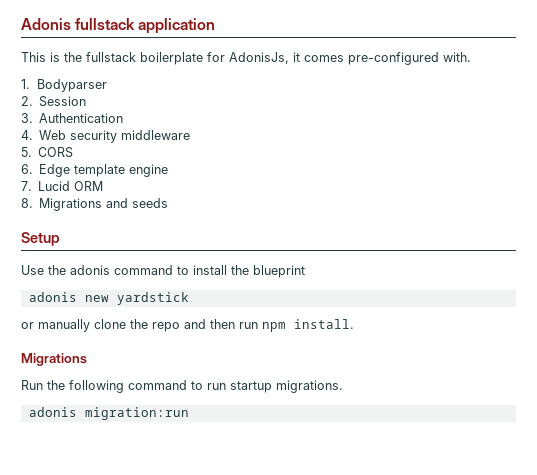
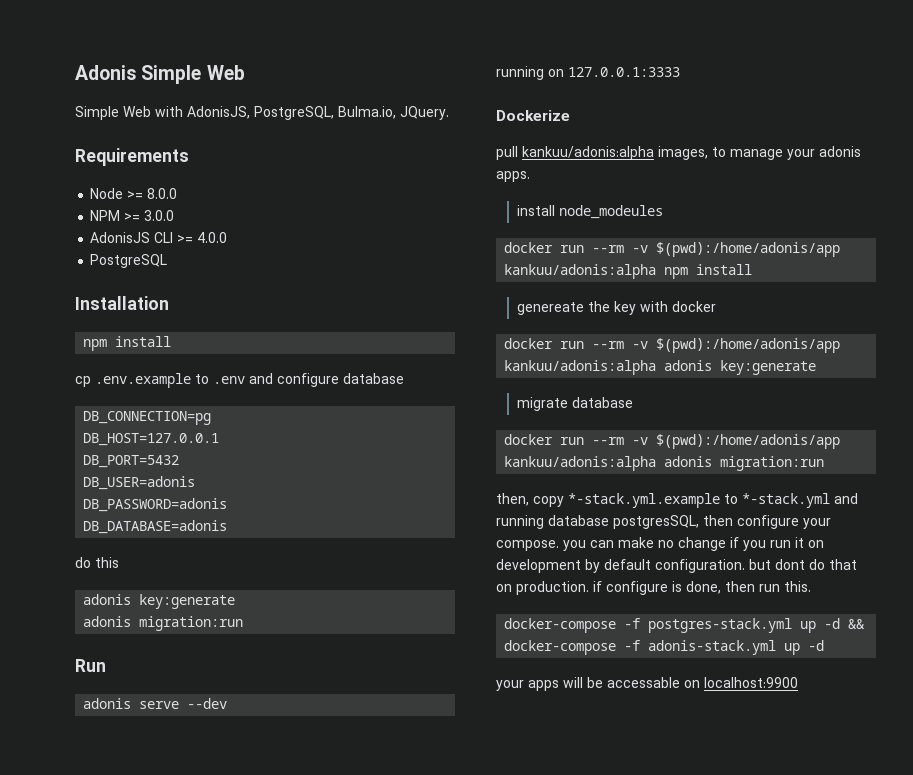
- Adonis fullstack application
- This is the fullstack boilerplate for AdonisJs, it comes pre-configured with.
- 1. Bodyparser
- 2. Session
- 3. Authentication
- 4. Web security middleware
- 5. CORS
- 6. Edge template engine
- 7. Lucid ORM
- 8. Migrations and seeds
- Setup
- Use the adonis command to install the blueprint
- adonis new yardstick
- or manually clone the repo and then run npm install.
- Migrations
- Run the following command to run startup migrations.
+ Adonis Simple Web
+ Simple Web with AdonisJS, PostgreSQL, Bulma.io, JQuery.
+ Requirements
+ Node >= 8.0.0
+ NPM >= 3.0.0
+ AdonisJS CLI >= 4.0.0
+ PostgreSQL
+ Installation
+ npm install
+ cp .env.example to .env and configure database
+ DB_CONNECTION=pg
+ DB_HOST=127.0.0.1
+ DB_PORT=5432
+ DB_USER=adonis
+ DB_PASSWORD=adonis
+ DB_DATABASE=adonis
+ do this
+ adonis key:generate
  adonis migration:run
+ Run
+ adonis serve --dev
+ running on 127.0.0.1:3333
+ Dockerize
+ pull kankuu/adonis:alpha images, to manage your adonis apps.
+ install node_modeules
+ docker run --rm -v $(pwd):/home/adonis/app kankuu/adonis:alpha npm install
+ genereate the key with docker
+ docker run --rm -v $(pwd):/home/adonis/app kankuu/adonis:alpha adonis key:generate
+ migrate database
+ docker run --rm -v $(pwd):/home/adonis/app kankuu/adonis:alpha adonis migration:run
+ then, copy *-stack.yml.example to *-stack.yml and running database postgresSQL, then configure your compose. you can make no change if you run it on development by default configuration. but dont do that on production. if configure is done, then run this.
+ docker-compose -f postgres-stack.yml up -d && docker-compose -f adonis-stack.yml up -d
+ your apps will be accessable on localhost:9900

